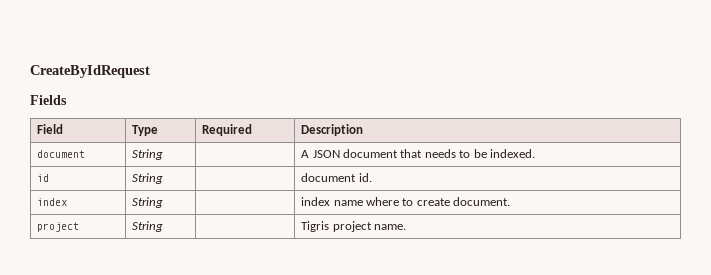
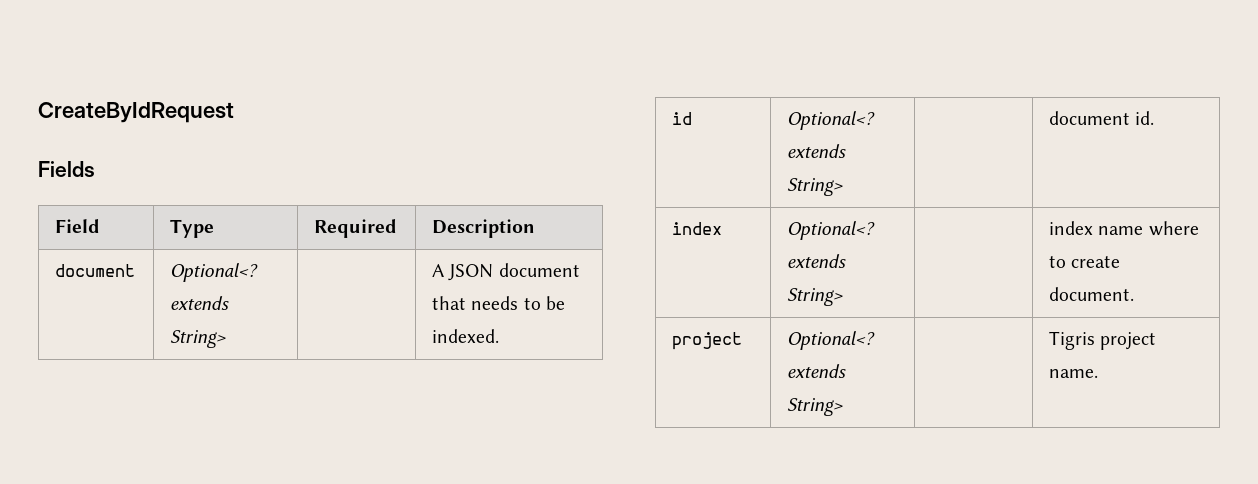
- document | String | | A JSON document that needs to be indexed.
+ document | Optional<? extends String> | | A JSON document that needs to be indexed.
- id | String | | document id.
+ id | Optional<? extends String> | | document id.
- index | String | | index name where to create document.
+ index | Optional<? extends String> | | index name where to create document.
- project | String | | Tigris project name.
+ project | Optional<? extends String> | | Tigris project name.

